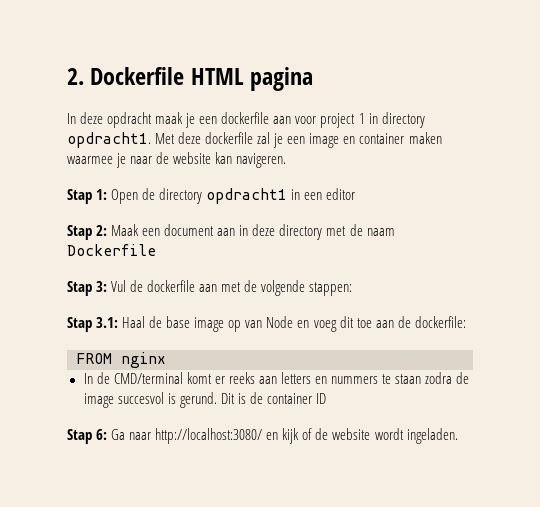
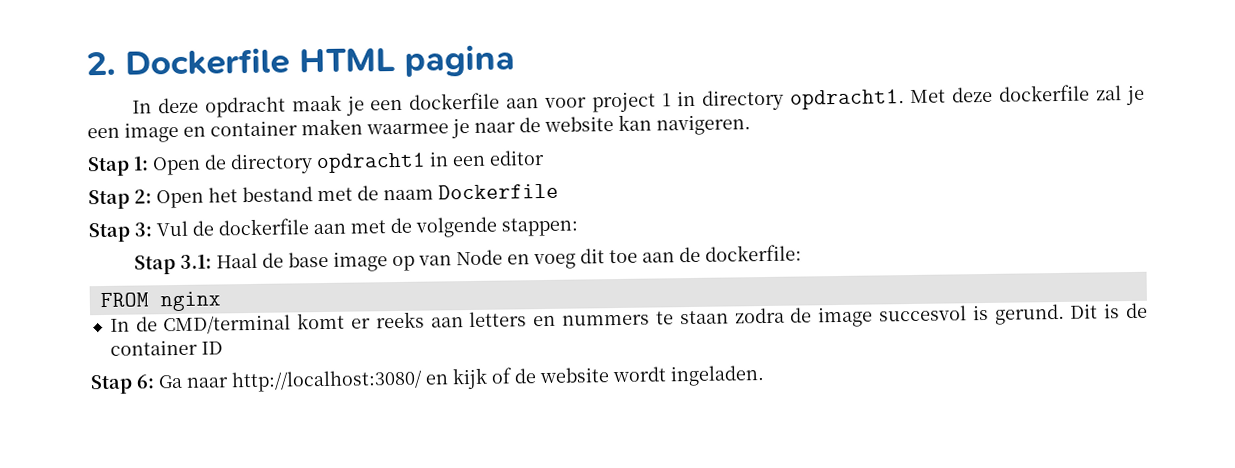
- Stap 2: Maak een document aan in deze directory met de naam Dockerfile
+ Stap 2: Open het bestand met de naam Dockerfile

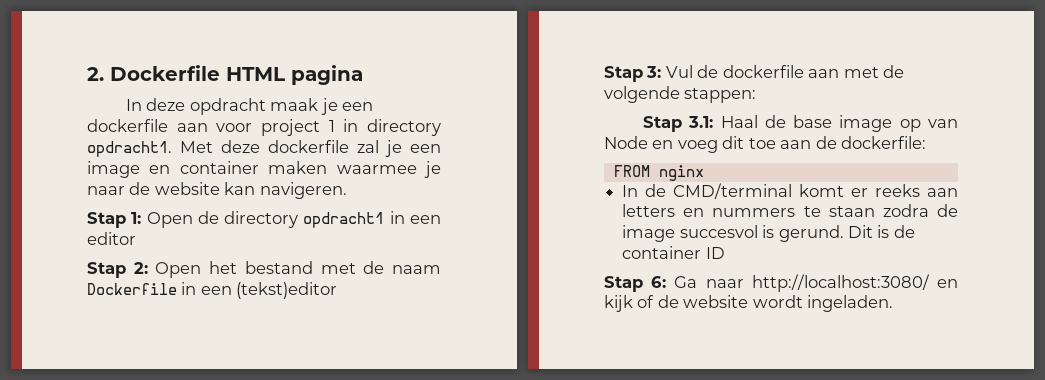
- Stap 2: Open het bestand met de naam Dockerfile
+ Stap 2: Open het bestand met de naam Dockerfile in een (tekst)editor

